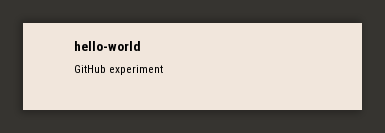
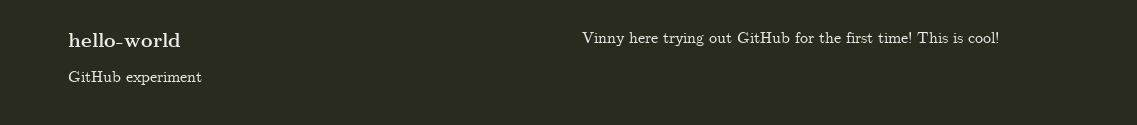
+ Vinny here trying out GitHub for the first time! This is cool!

